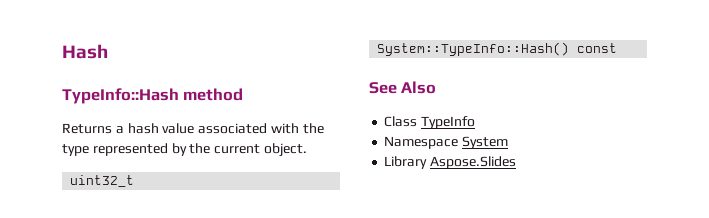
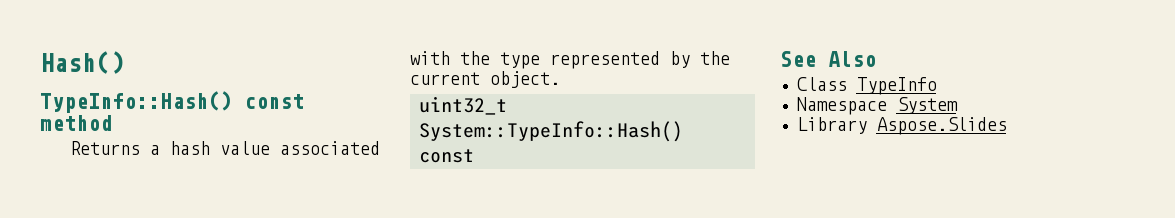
- Hash
- TypeInfo::Hash method
+ Hash()
+ TypeInfo::Hash() const method

